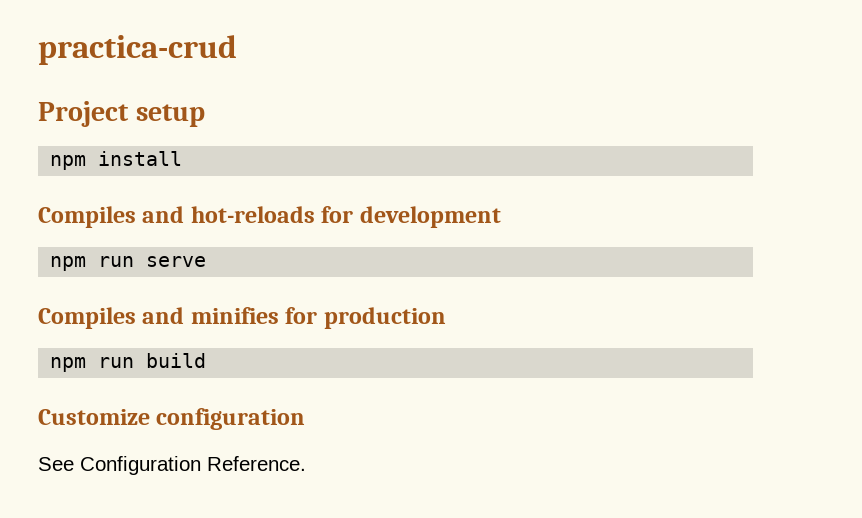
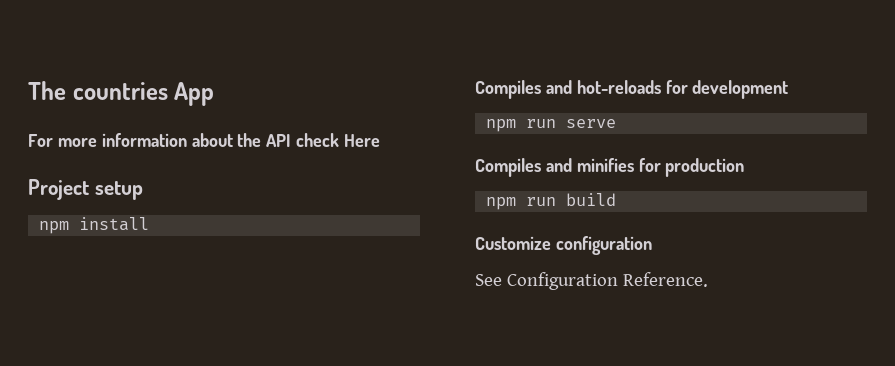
- practica-crud
+ The countries App
+ For more information about the API check Here

